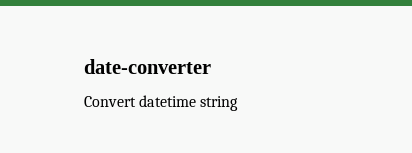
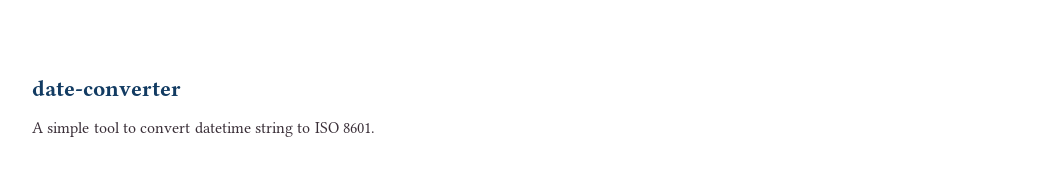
- Convert datetime string
+ A simple tool to convert datetime string to ISO 8601.

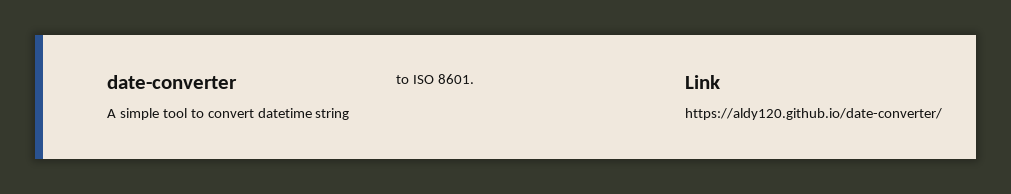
+ Link
+ https://aldy120.github.io/date-converter/

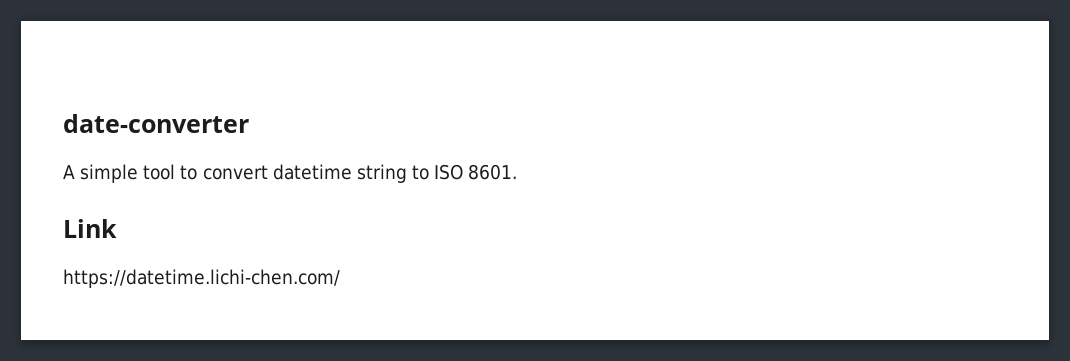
- https://aldy120.github.io/date-converter/
+ https://datetime.lichi-chen.com/

